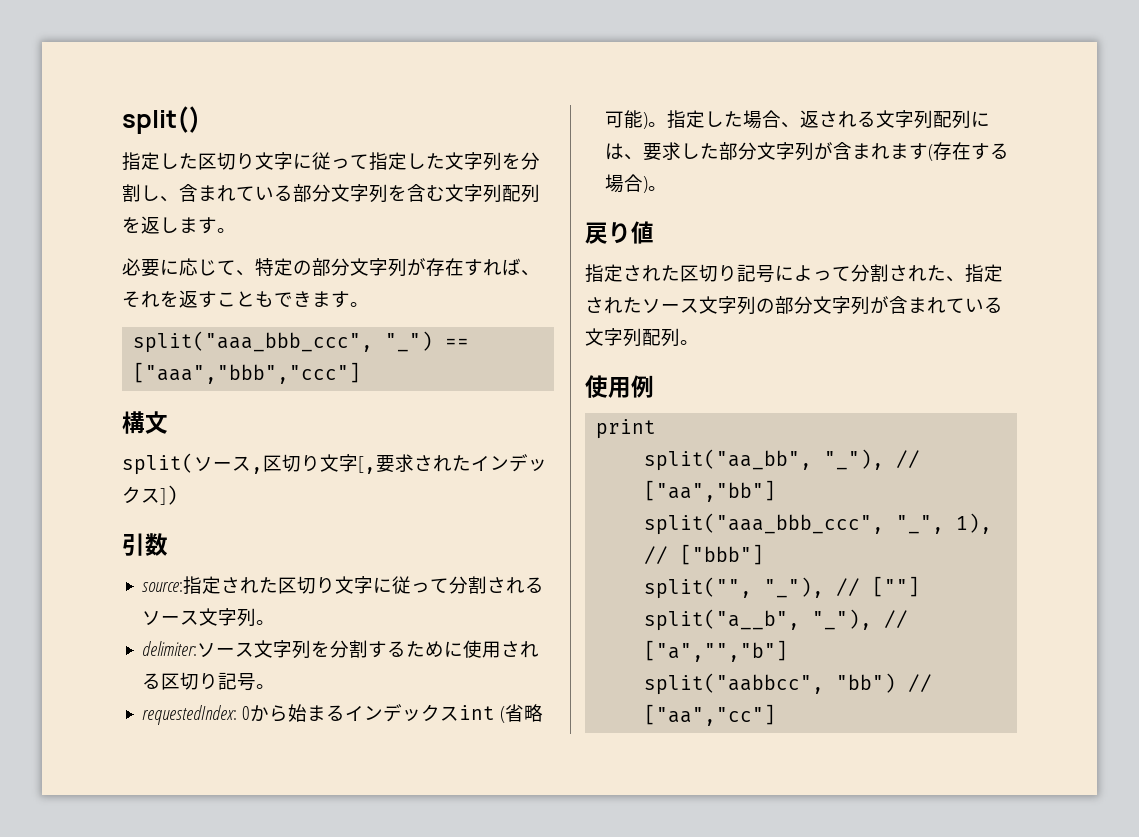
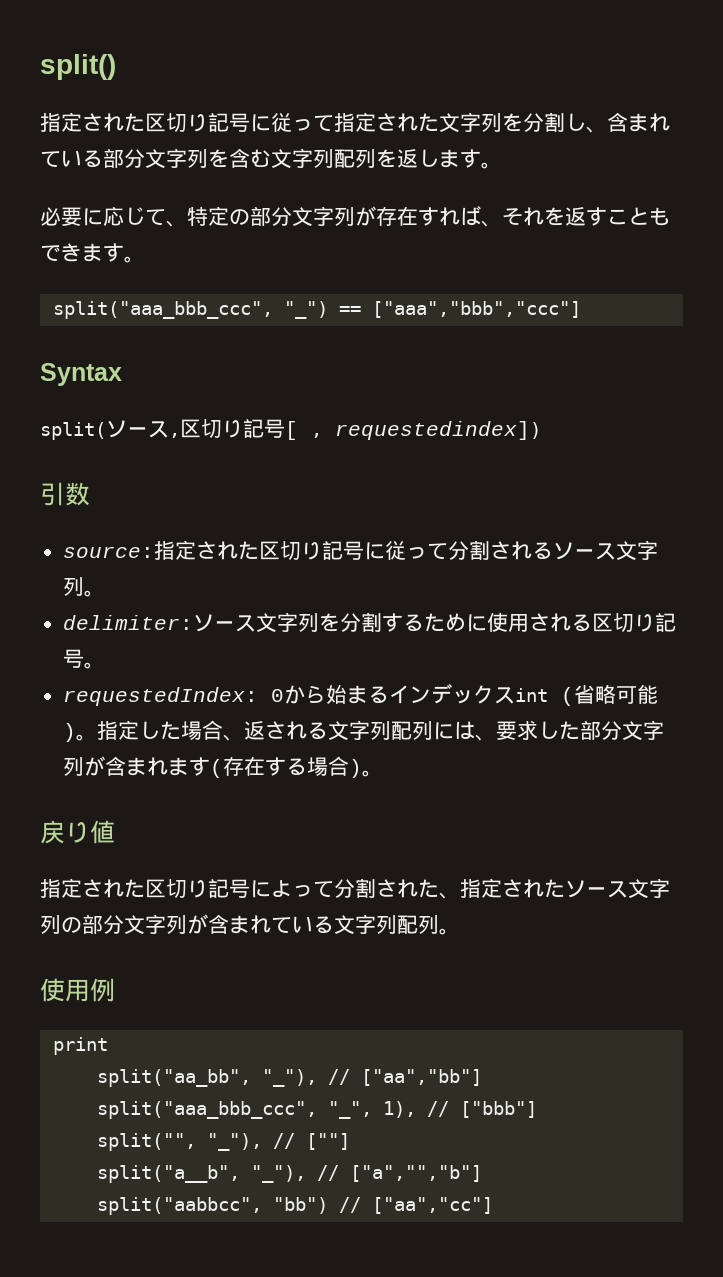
- 指定した区切り文字に従って指定した文字列を分割し、含まれている部分文字列を含む文字列配列を返します。
+ 指定された区切り記号に従って指定された文字列を分割し、含まれている部分文字列を含む文字列配列を返します。
- 構文
+ Syntax
- split(ソース,区切り文字[,要求されたインデックス])
+ split(ソース,区切り記号[ , requestedindex])
- source:指定された区切り文字に従って分割されるソース文字列。
+ source:指定された区切り記号に従って分割されるソース文字列。

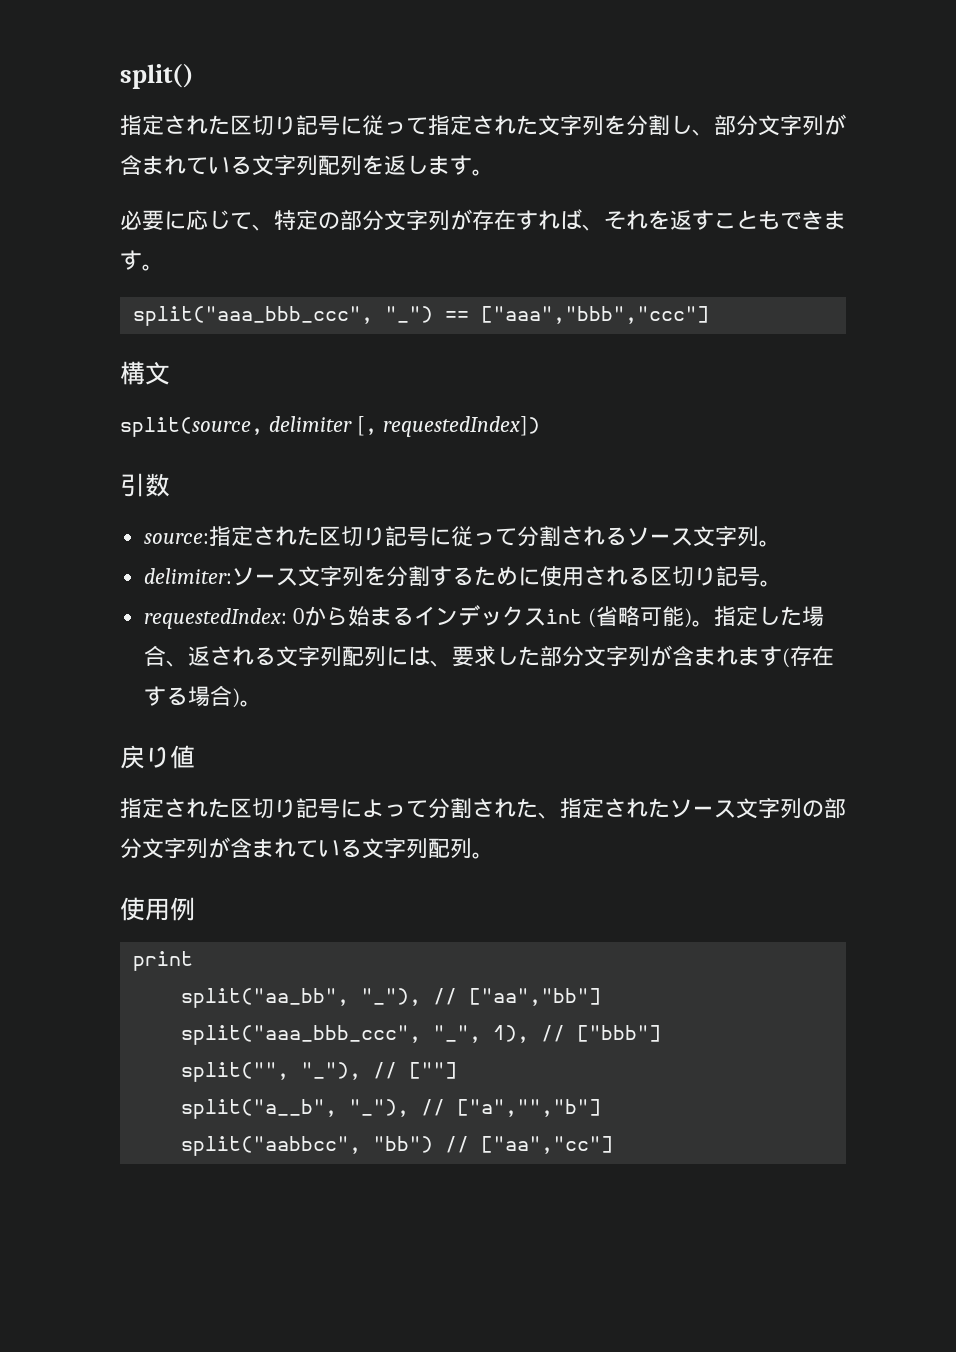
- 指定された区切り記号に従って指定された文字列を分割し、含まれている部分文字列を含む文字列配列を返します。
+ 指定された区切り記号に従って指定された文字列を分割し、部分文字列が含まれている文字列配列を返します。
- Syntax
- split(ソース,区切り記号[ , requestedindex])
+ 構文
+ split(source, delimiter [, requestedIndex])

